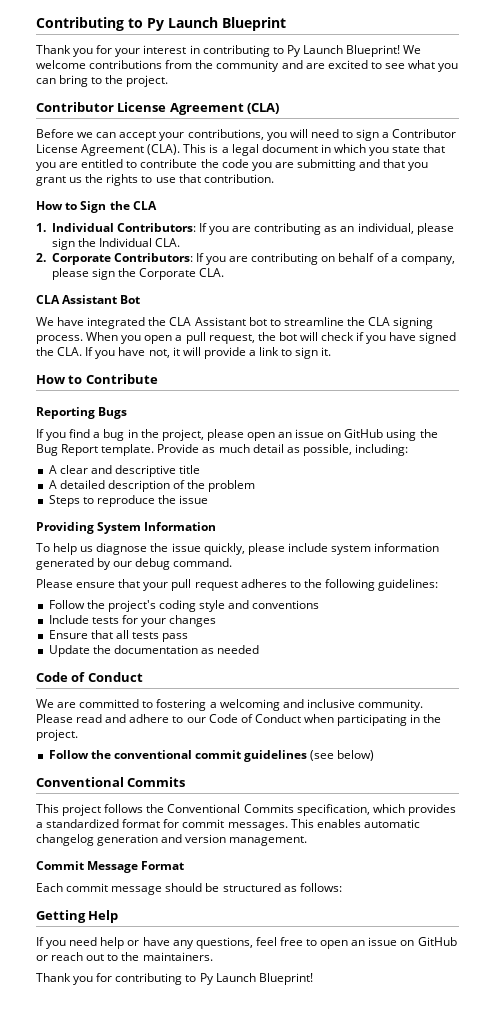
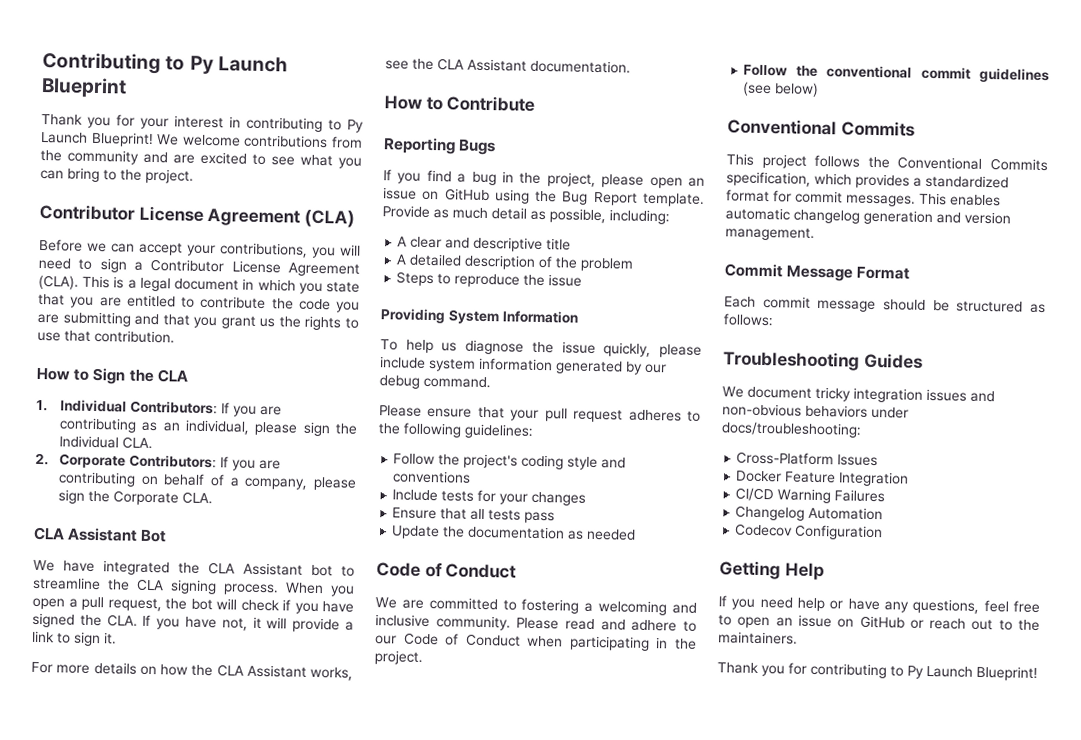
+ For more details on how the CLA Assistant works, see the CLA Assistant documentation.
+ Troubleshooting Guides
+ We document tricky integration issues and non-obvious behaviors under docs/troubleshooting:
+ Cross-Platform Issues
+ Docker Feature Integration
+ CI/CD Warning Failures
+ Changelog Automation
+ Codecov Configuration

